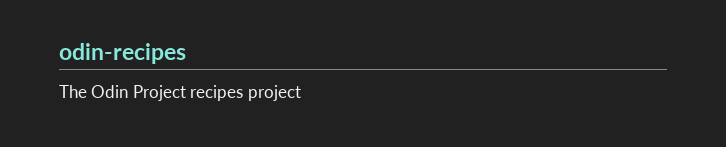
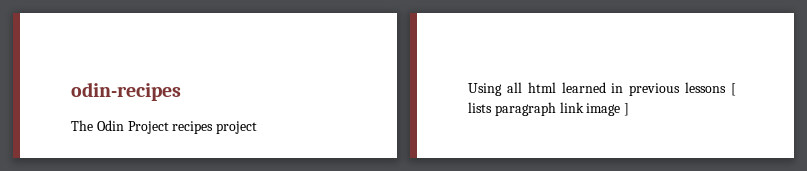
+ Using all html learned in previous lessons [ lists paragraph link image ]

